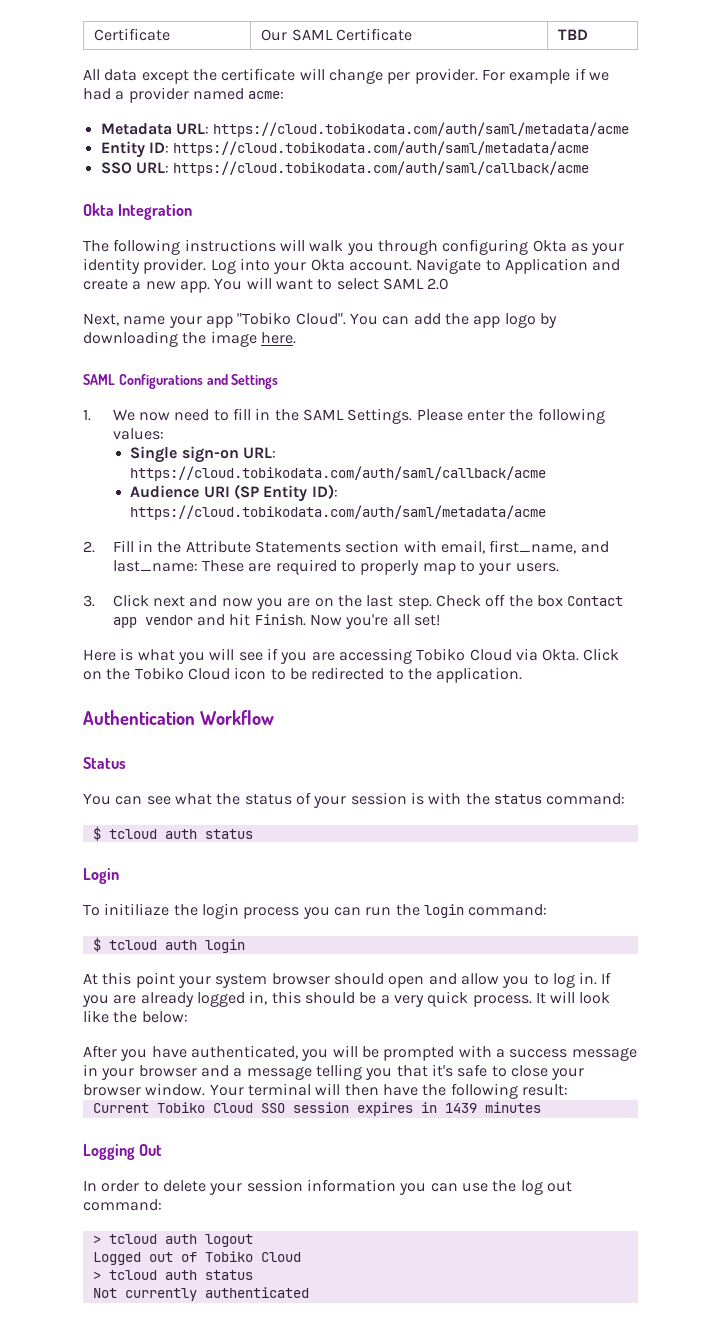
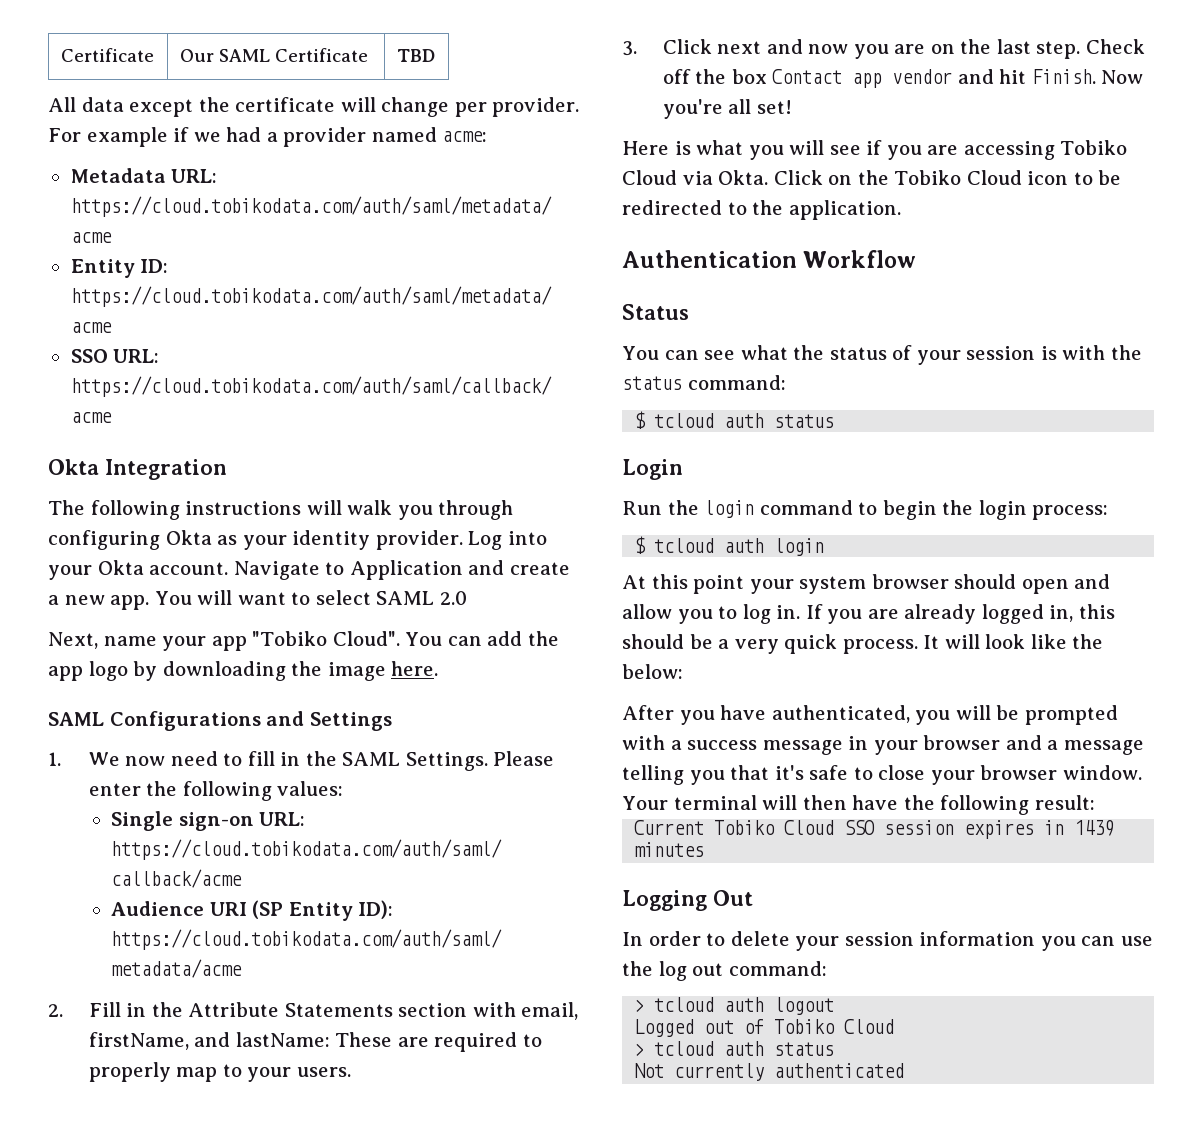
- 2. Fill in the Attribute Statements section with email, first_name, and last_name: These are required to properly map to your users.
+ 2. Fill in the Attribute Statements section with email, firstName, and lastName: These are required to properly map to your users.
- To initiliaze the login process you can run the login command:
+ Run the login command to begin the login process:

